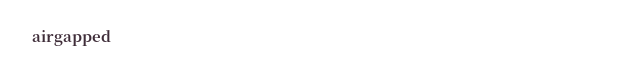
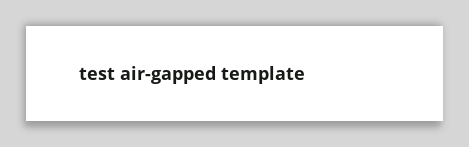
- airgapped
+ test air-gapped template

